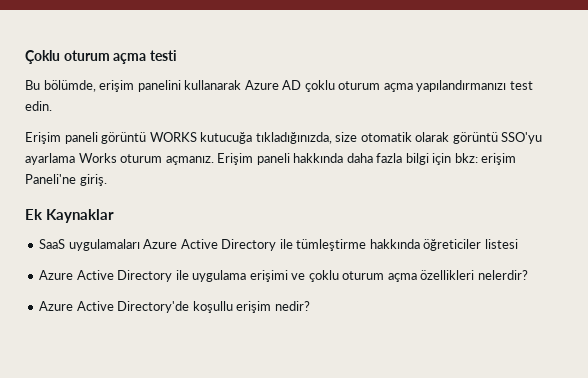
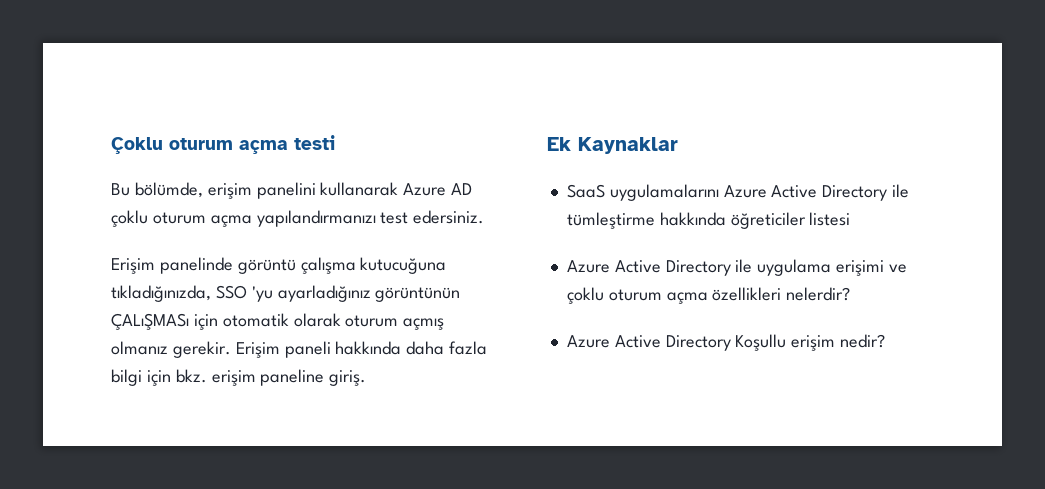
- Bu bölümde, erişim panelini kullanarak Azure AD çoklu oturum açma yapılandırmanızı test edin.
- Erişim paneli görüntü WORKS kutucuğa tıkladığınızda, size otomatik olarak görüntü SSO'yu ayarlama Works oturum açmanız.
+ Bu bölümde, erişim panelini kullanarak Azure AD çoklu oturum açma yapılandırmanızı test edersiniz.
+ Erişim panelinde görüntü çalışma kutucuğuna tıkladığınızda, SSO 'yu ayarladığınız görüntünün ÇALıŞMASı için otomatik olarak oturum açmış olmanız gerekir.
- Erişim paneli hakkında daha fazla bilgi için bkz: erişim Paneli'ne giriş.
+ Erişim paneli hakkında daha fazla bilgi için bkz. erişim paneline giriş.
- SaaS uygulamaları Azure Active Directory ile tümleştirme hakkında öğreticiler listesi
+ SaaS uygulamalarını Azure Active Directory ile tümleştirme hakkında öğreticiler listesi
- Azure Active Directory'de koşullu erişim nedir?
+ Azure Active Directory Koşullu erişim nedir?

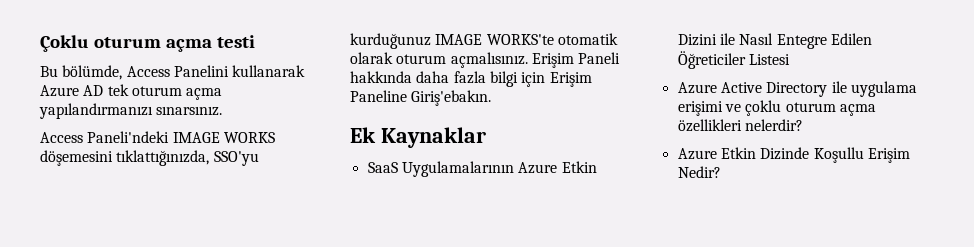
- Bu bölümde, erişim panelini kullanarak Azure AD çoklu oturum açma yapılandırmanızı test edersiniz.
- Erişim panelinde görüntü çalışma kutucuğuna tıkladığınızda, SSO 'yu ayarladığınız görüntünün ÇALıŞMASı için otomatik olarak oturum açmış olmanız gerekir. Erişim paneli hakkında daha fazla bilgi için bkz. erişim paneline giriş.
+ Bu bölümde, Access Panelini kullanarak Azure AD tek oturum açma yapılandırmanızı sınarsınız.
+ Access Paneli'ndeki IMAGE WORKS döşemesini tıklattığınızda, SSO'yu kurduğunuz IMAGE WORKS'te otomatik olarak oturum açmalısınız. Erişim Paneli hakkında daha fazla bilgi için Erişim Paneline Giriş'ebakın.
- SaaS uygulamalarını Azure Active Directory ile tümleştirme hakkında öğreticiler listesi
+ SaaS Uygulamalarının Azure Etkin Dizini ile Nasıl Entegre Edilen Öğreticiler Listesi
- Azure Active Directory Koşullu erişim nedir?
+ Azure Etkin Dizinde Koşullu Erişim Nedir?

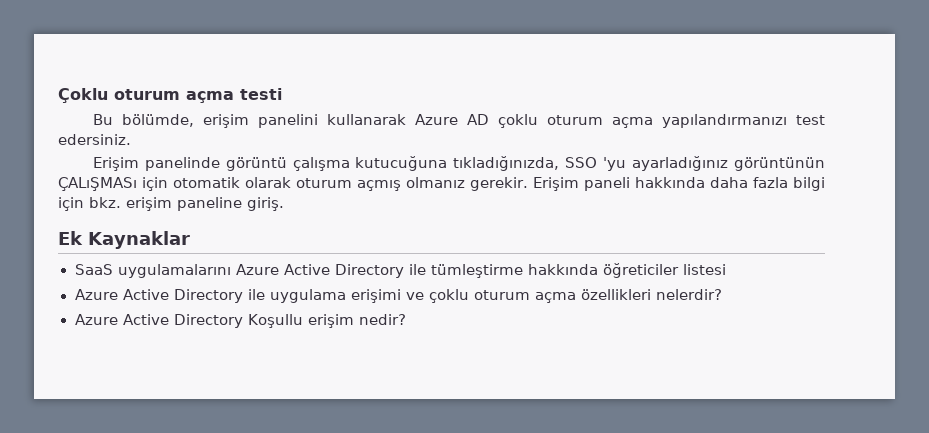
- Bu bölümde, Access Panelini kullanarak Azure AD tek oturum açma yapılandırmanızı sınarsınız.
- Access Paneli'ndeki IMAGE WORKS döşemesini tıklattığınızda, SSO'yu kurduğunuz IMAGE WORKS'te otomatik olarak oturum açmalısınız. Erişim Paneli hakkında daha fazla bilgi için Erişim Paneline Giriş'ebakın.
+ Bu bölümde, erişim panelini kullanarak Azure AD çoklu oturum açma yapılandırmanızı test edersiniz.
+ Erişim panelinde görüntü çalışma kutucuğuna tıkladığınızda, SSO 'yu ayarladığınız görüntünün ÇALıŞMASı için otomatik olarak oturum açmış olmanız gerekir. Erişim paneli hakkında daha fazla bilgi için bkz. erişim paneline giriş.
- SaaS Uygulamalarının Azure Etkin Dizini ile Nasıl Entegre Edilen Öğreticiler Listesi
+ SaaS uygulamalarını Azure Active Directory ile tümleştirme hakkında öğreticiler listesi
- Azure Etkin Dizinde Koşullu Erişim Nedir?
+ Azure Active Directory Koşullu erişim nedir?

